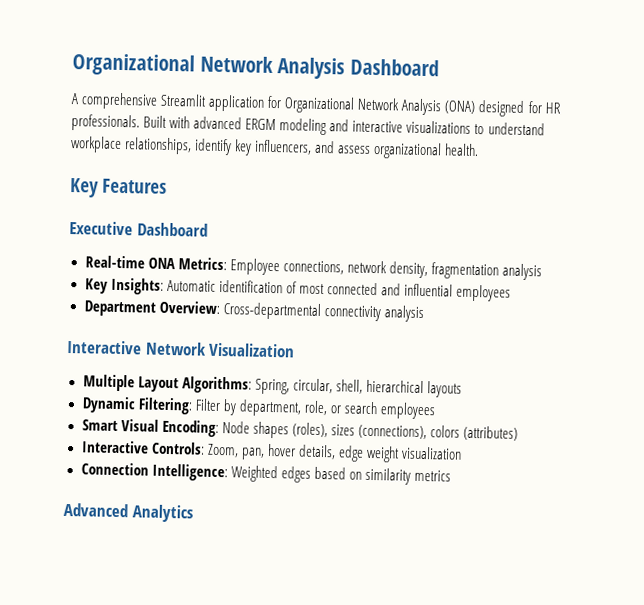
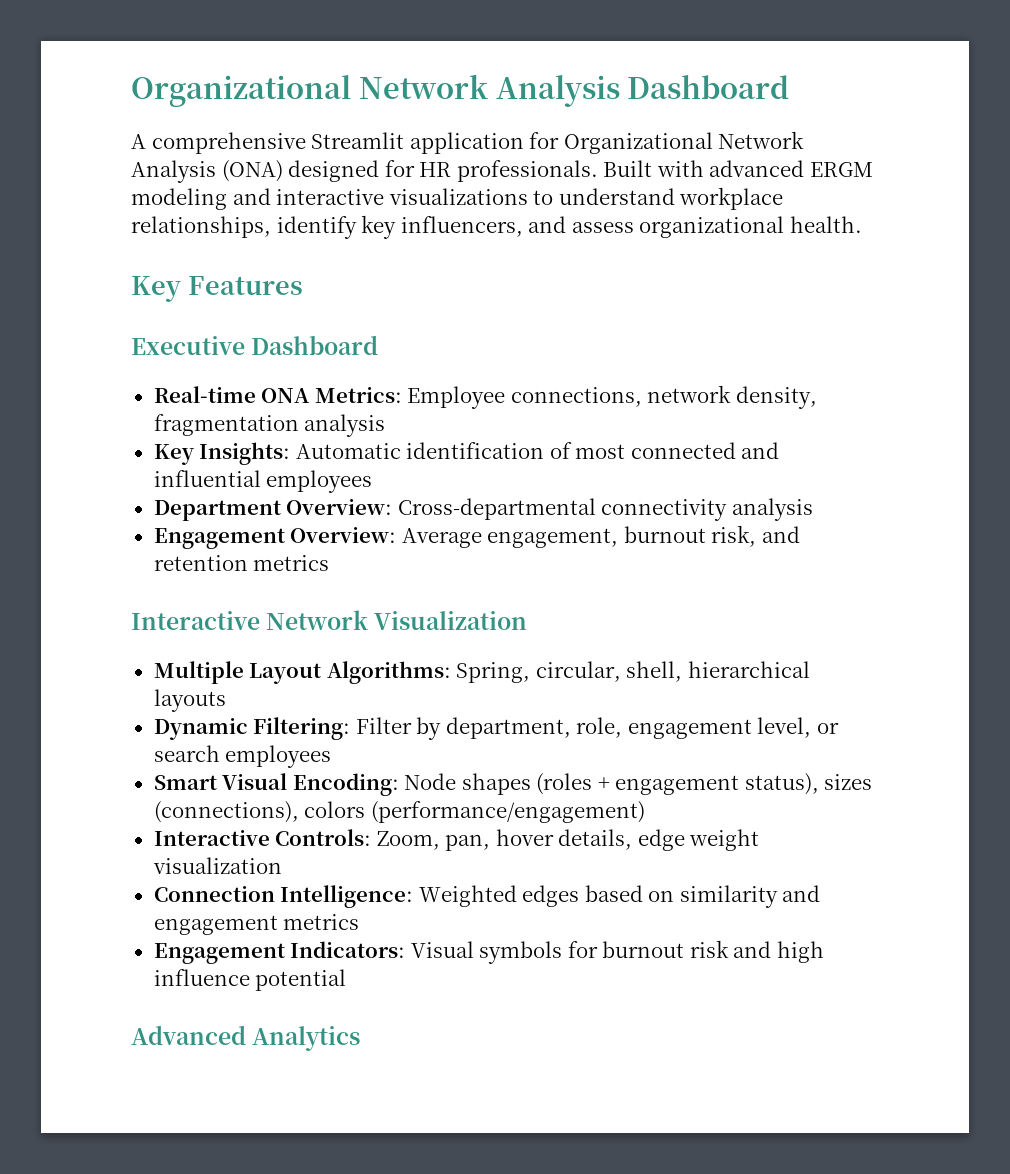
+ Engagement Overview: Average engagement, burnout risk, and retention metrics
- Dynamic Filtering: Filter by department, role, or search employees
+ Dynamic Filtering: Filter by department, role, engagement level, or search employees
- Smart Visual Encoding: Node shapes (roles), sizes (connections), colors (attributes)
+ Smart Visual Encoding: Node shapes (roles + engagement status), sizes (connections), colors (performance/engagement)
- Connection Intelligence: Weighted edges based on similarity metrics
+ Connection Intelligence: Weighted edges based on similarity and engagement metrics
+ Engagement Indicators: Visual symbols for burnout risk and high influence potential

